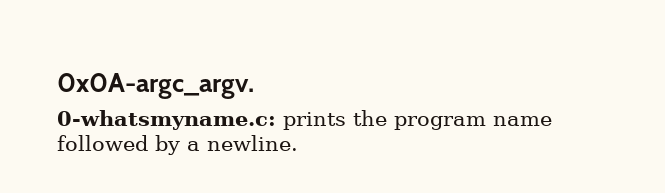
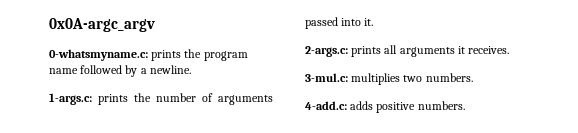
- 0x0A-argc_argv.
+ 0x0A-argc_argv
+ 1-args.c: prints the number of arguments passed into it.
+ 2-args.c: prints all arguments it receives.
+ 3-mul.c: multiplies two numbers.
+ 4-add.c: adds positive numbers.

